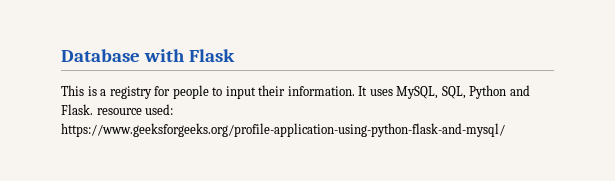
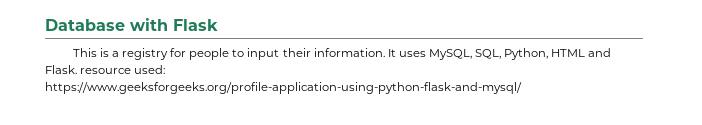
- It uses MySQL, SQL, Python and Flask. resource used: https://www.geeksforgeeks.org/profile-application-using-python-flask-and-mysql/
+ It uses MySQL, SQL, Python, HTML and Flask. resource used: https://www.geeksforgeeks.org/profile-application-using-python-flask-and-mysql/

